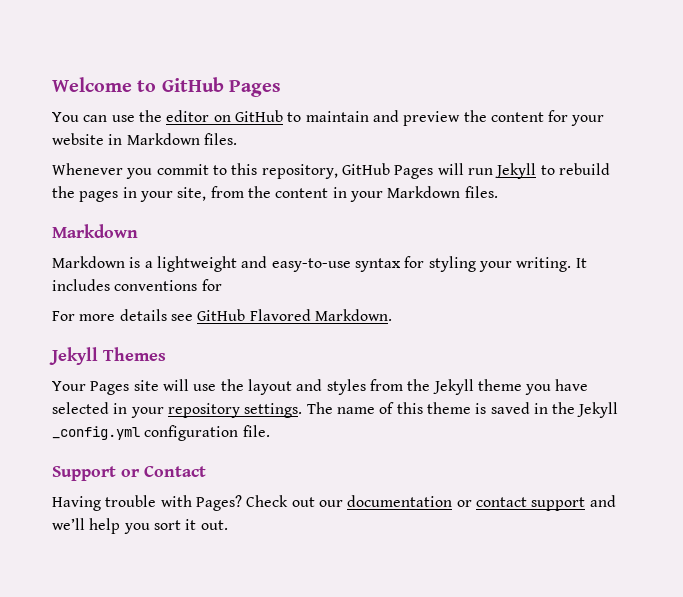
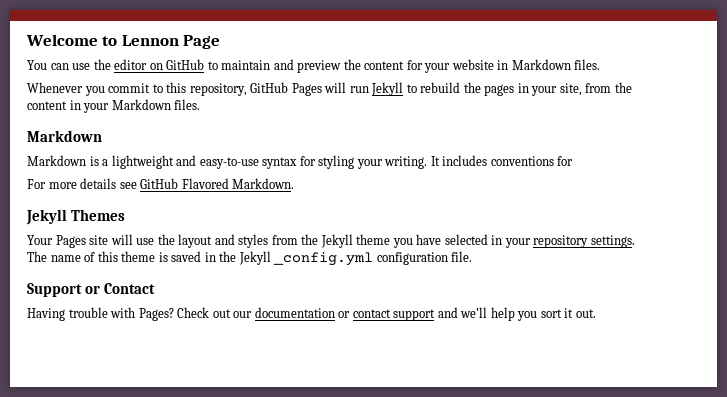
- Welcome to GitHub Pages
+ Welcome to Lennon Page

